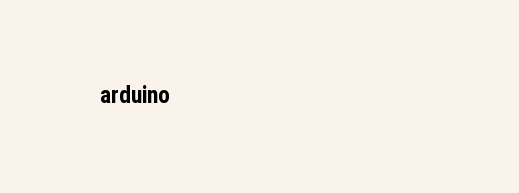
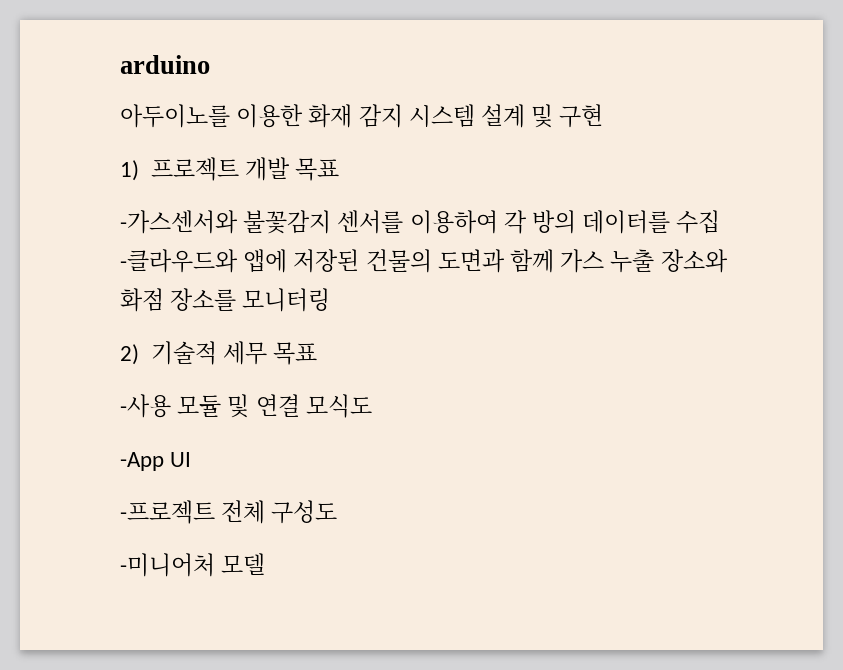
+ 아두이노를 이용한 화재 감지 시스템 설계 및 구현
+ 1) 프로젝트 개발 목표
+ -가스센서와 불꽃감지 센서를 이용하여 각 방의 데이터를 수집 -클라우드와 앱에 저장된 건물의 도면과 함께 가스 누출 장소와 화점 장소를 모니터링
+ 2) 기술적 세무 목표
+ -사용 모듈 및 연결 모식도
+ -App UI
+ -프로젝트 전체 구성도
+ -미니어처 모델

